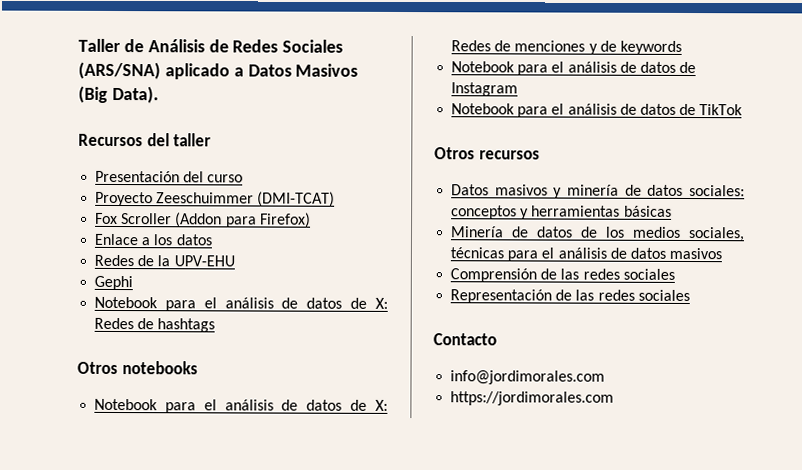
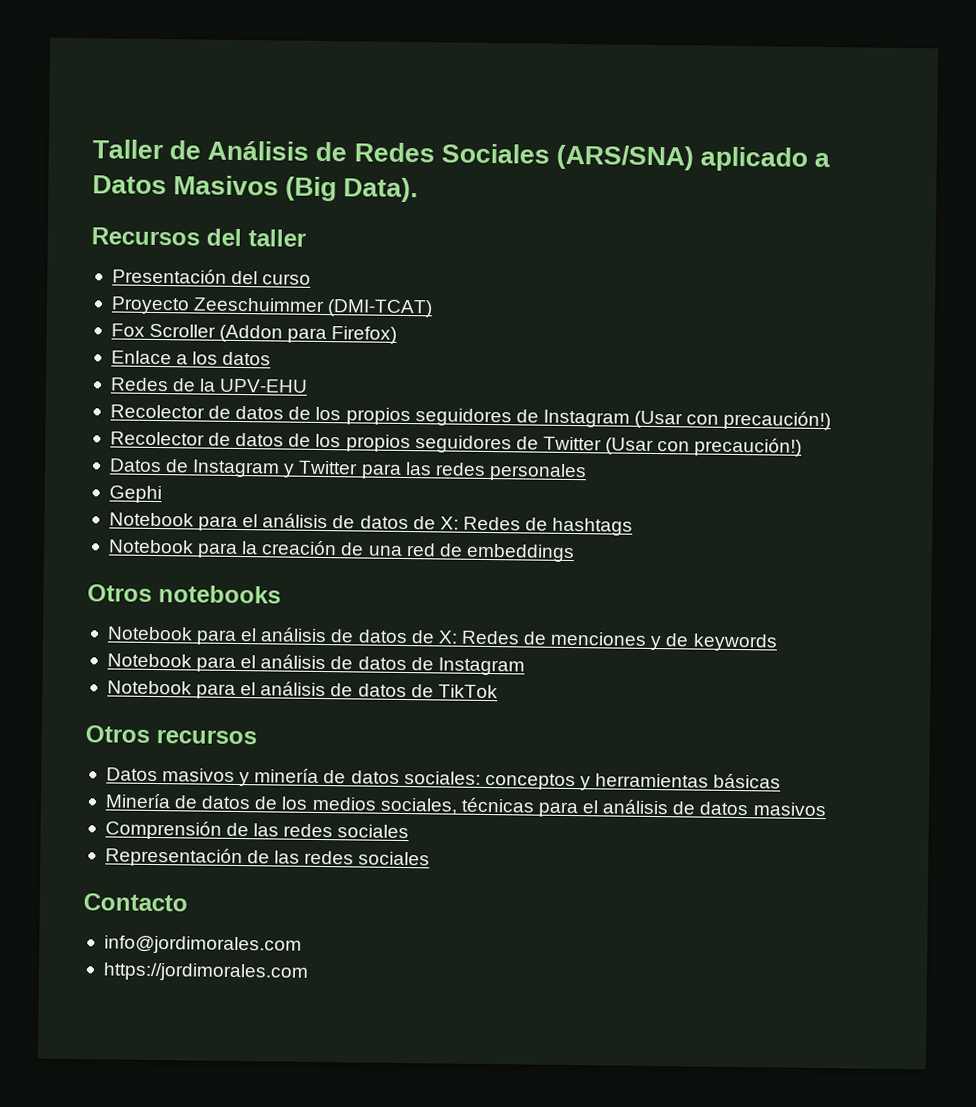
+ Recolector de datos de los propios seguidores de Instagram (Usar con precaución!)
+ Recolector de datos de los propios seguidores de Twitter (Usar con precaución!)
+ Datos de Instagram y Twitter para las redes personales
+ Notebook para la creación de una red de embeddings

